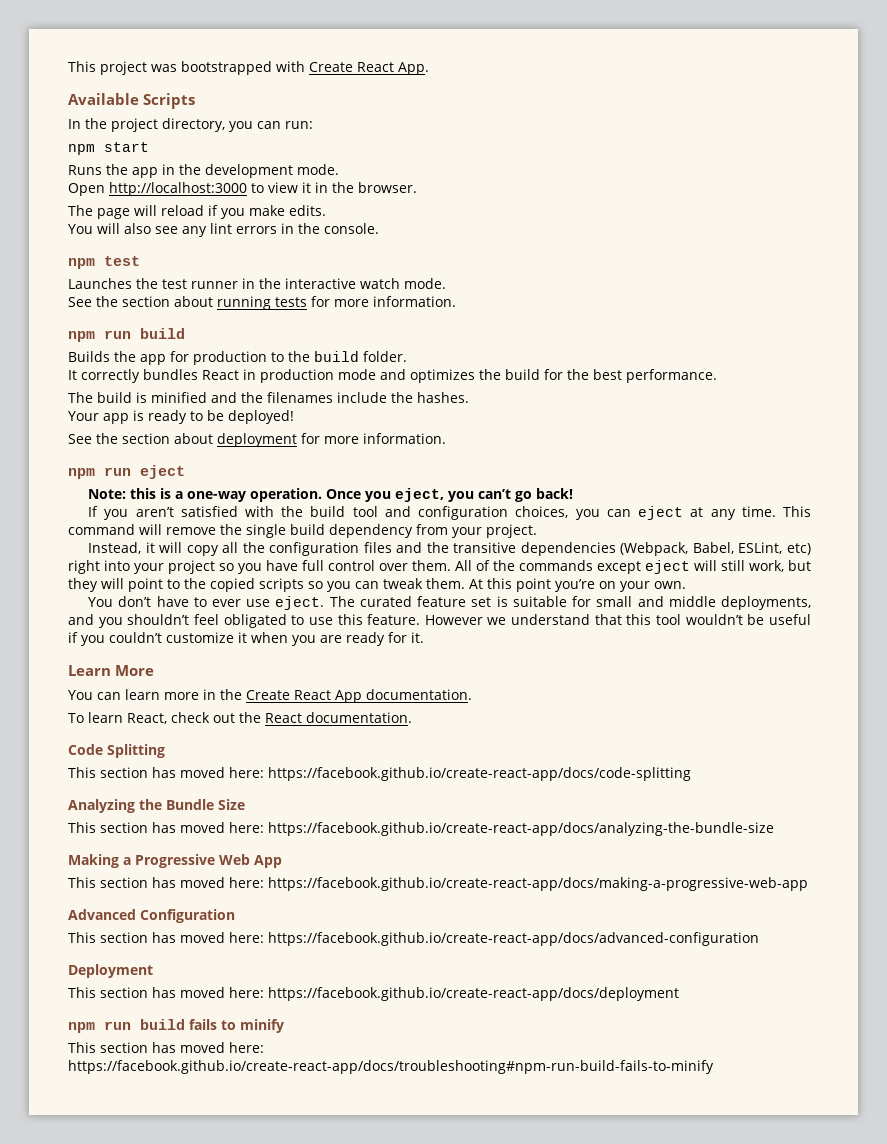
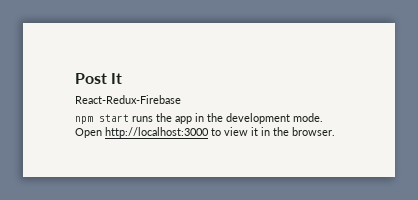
- This project was bootstrapped with Create React App.
- Available Scripts
- In the project directory, you can run:
+ Post It
+ React-Redux-Firebase
- npm start
- Runs the app in the development mode.
+ npm start runs the app in the development mode.
- The page will reload if you make edits.
- You will also see any lint errors in the console.
- npm test
- Launches the test runner in the interactive watch mode.
- See the section about running tests for more information.
- npm run build
- Builds the app for production to the build folder.
- It correctly bundles React in production mode and optimizes the build for the best performance.
- The build is minified and the filenames include the hashes.
- Your app is ready to be deployed!
- See the section about deployment for more information.
- npm run eject
- Note: this is a one-way operation. Once you eject, you can’t go back!
- If you aren’t satisfied with the build tool and configuration choices, you can eject at any time. This command will remove the single build dependency from your project.
- Instead, it will copy all the configuration files and the transitive dependencies (Webpack, Babel, ESLint, etc) right into your project so you have full control over them. All of the commands except eject will still work, but they will point to the copied scripts so you can tweak them. At this point you’re on your own.
- You don’t have to ever use eject. The curated feature set is suitable for small and middle deployments, and you shouldn’t feel obligated to use this feature. However we understand that this tool wouldn’t be useful if you couldn’t customize it when you are ready for it.
- Learn More
- You can learn more in the Create React App documentation.
- To learn React, check out the React documentation.
- Code Splitting
- This section has moved here: https://facebook.github.io/create-react-app/docs/code-splitting
- Analyzing the Bundle Size
- This section has moved here: https://facebook.github.io/create-react-app/docs/analyzing-the-bundle-size
- Making a Progressive Web App
- This section has moved here: https://facebook.github.io/create-react-app/docs/making-a-progressive-web-app
- Advanced Configuration
- This section has moved here: https://facebook.github.io/create-react-app/docs/advanced-configuration
- Deployment
- This section has moved here: https://facebook.github.io/create-react-app/docs/deployment
- npm run build fails to minify
- This section has moved here: https://facebook.github.io/create-react-app/docs/troubleshooting#npm-run-build-fails-to-minify

